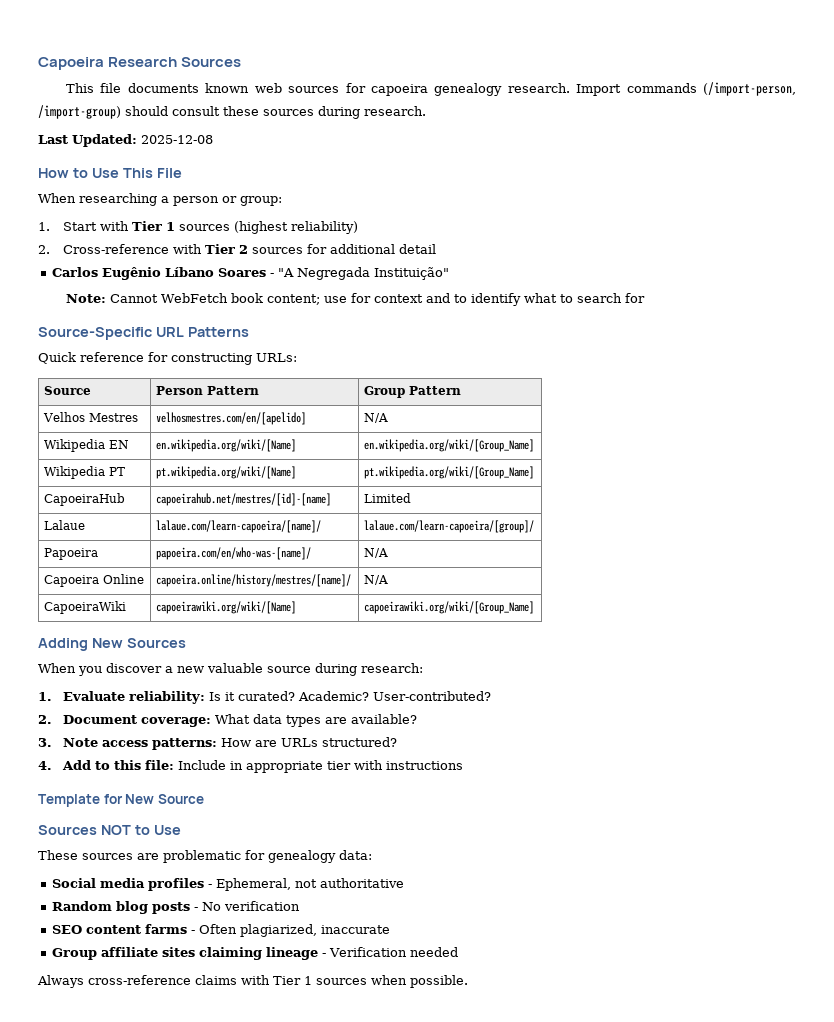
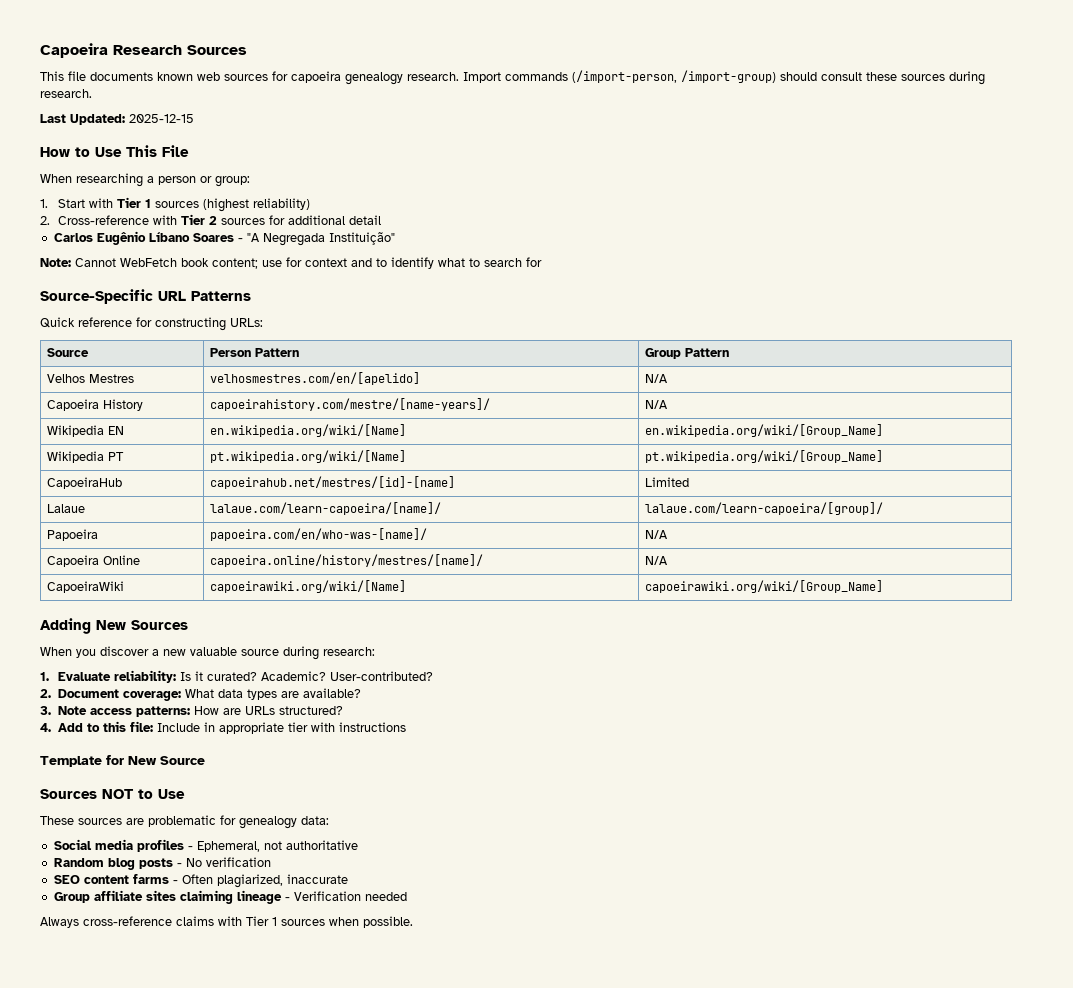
- Last Updated: 2025-12-08
+ Last Updated: 2025-12-15
+ Capoeira History | capoeirahistory.com/mestre/[name-years]/ | N/A

